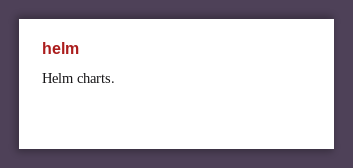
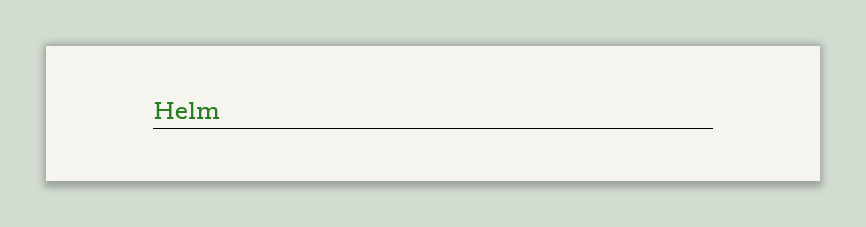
- helm
- Helm charts.
+ Helm

